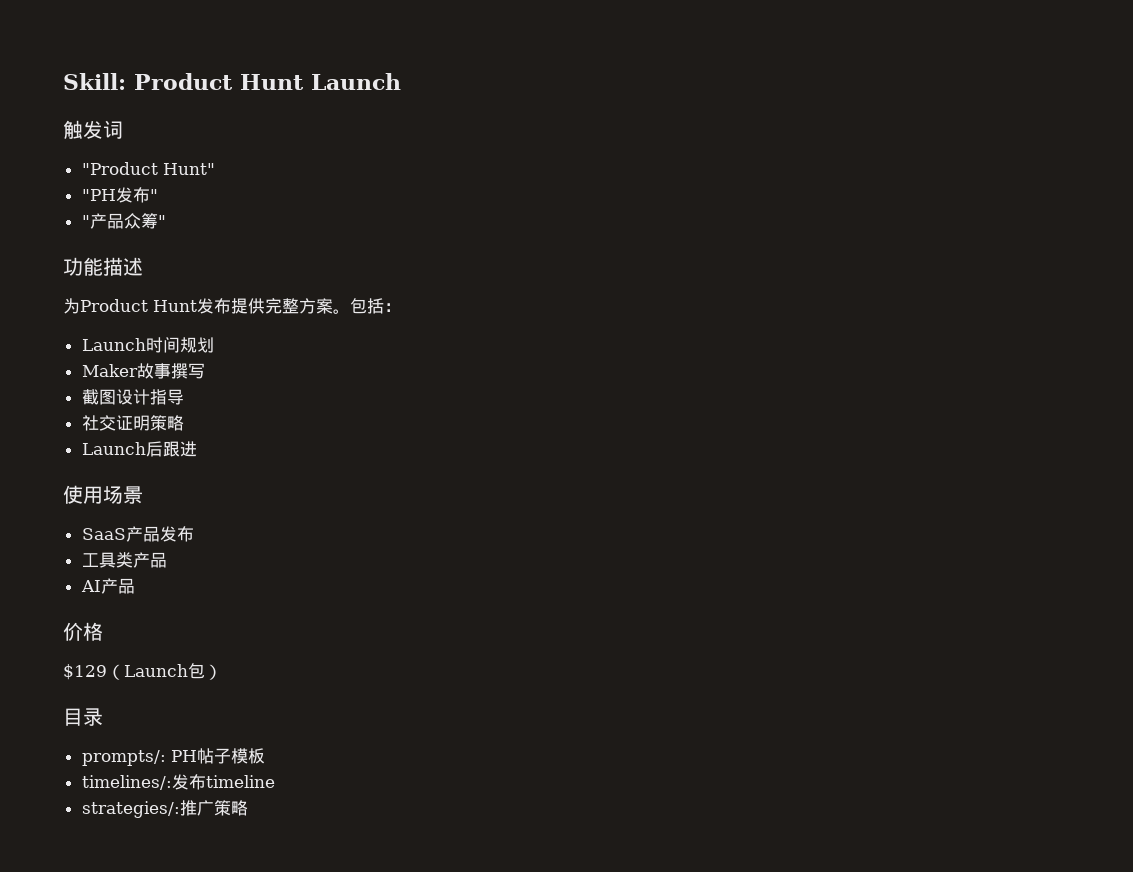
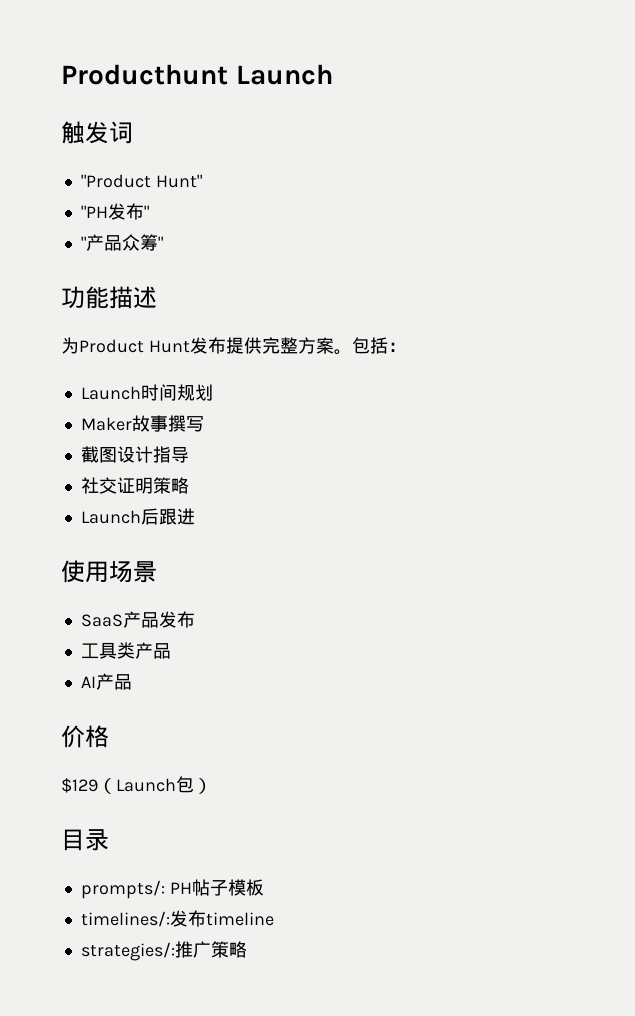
- Skill: Product Hunt Launch
+ Producthunt Launch

